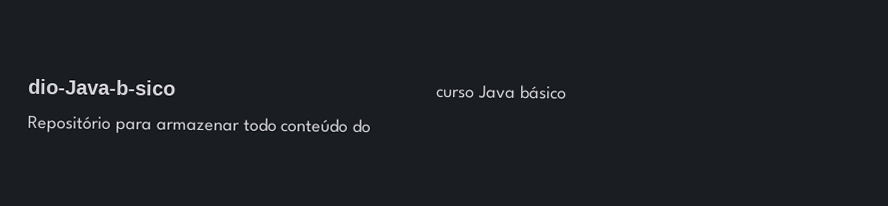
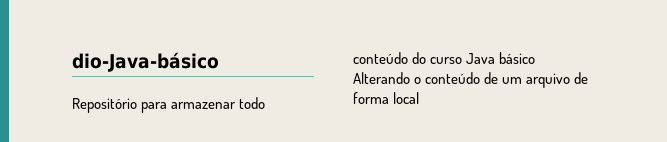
- dio-Java-b-sico
+ dio-Java-básico
- Repositório para armazenar todo conteúdo do curso Java básico
+ Repositório para armazenar todo conteúdo do curso Java básico Alterando o conteúdo de um arquivo de forma local

